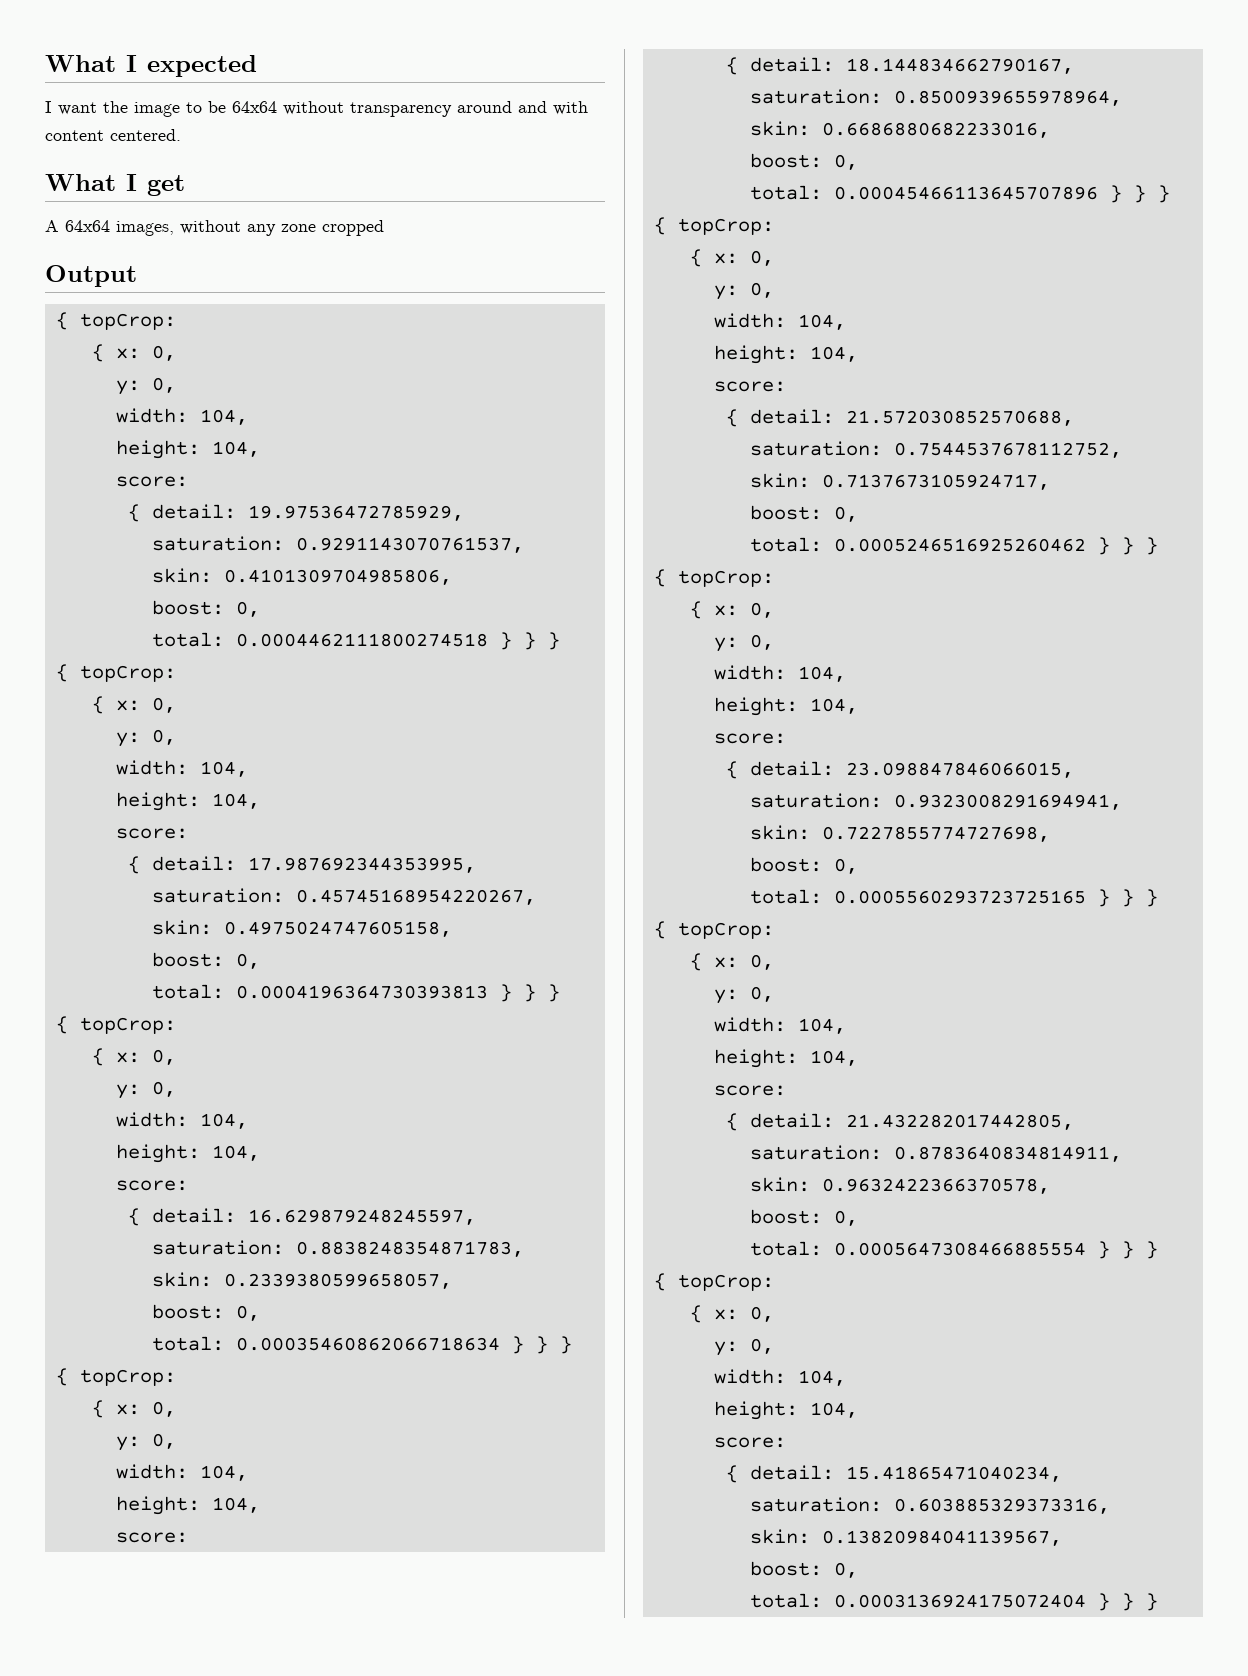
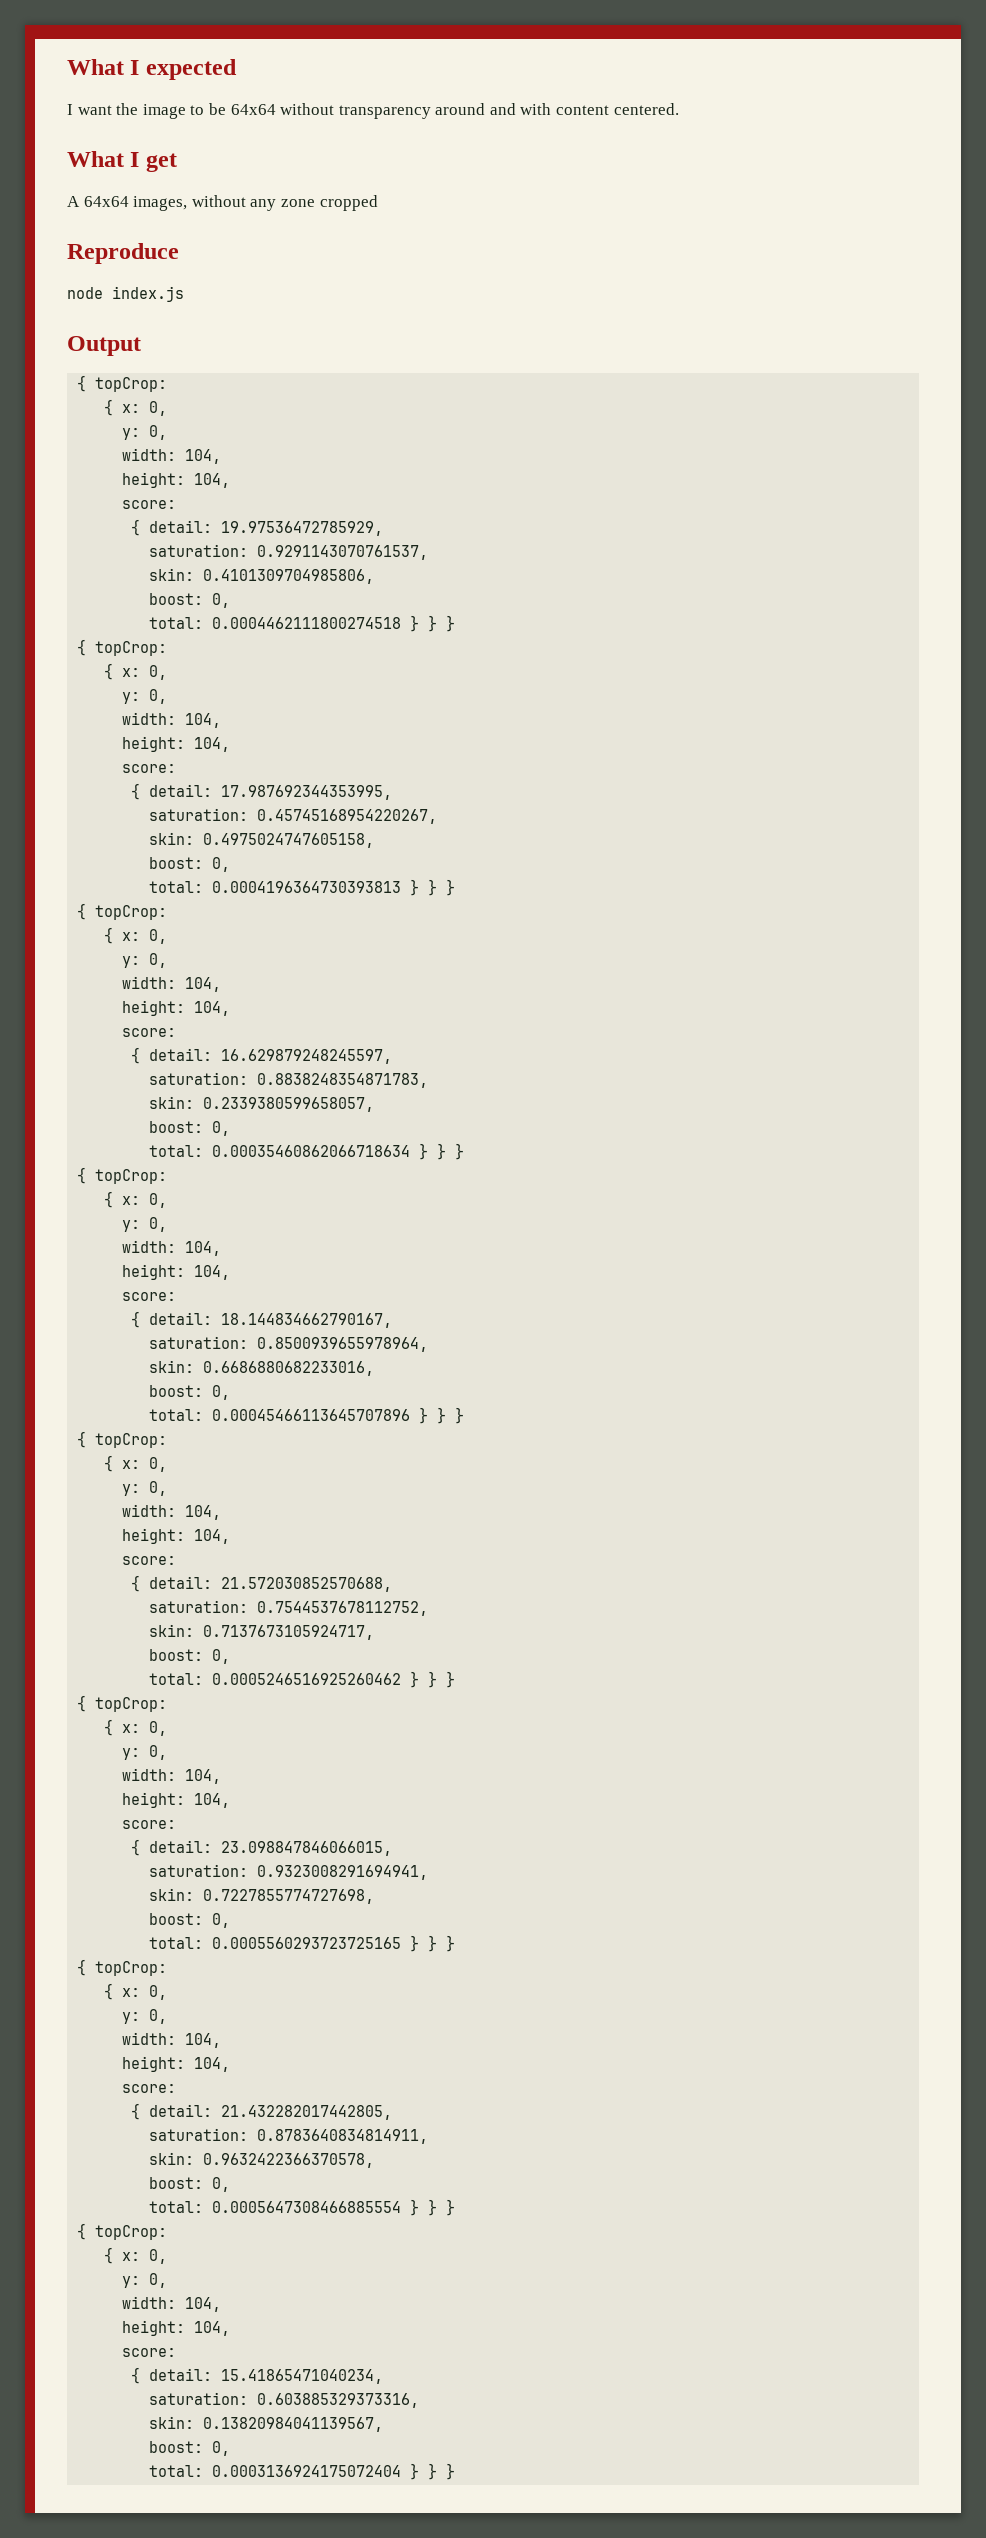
+ Reproduce
+ node index.js

